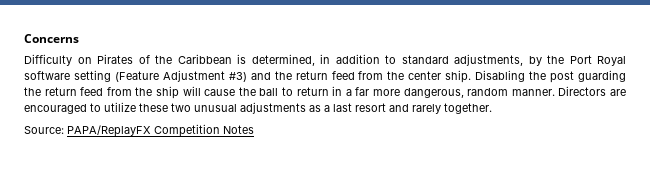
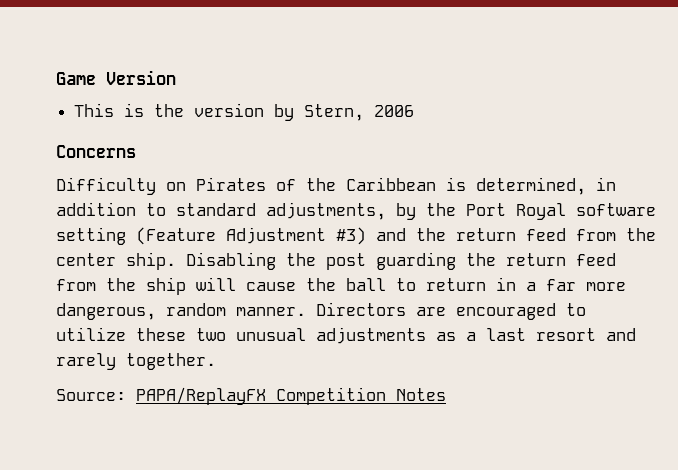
+ Game Version
+ This is the version by Stern, 2006

